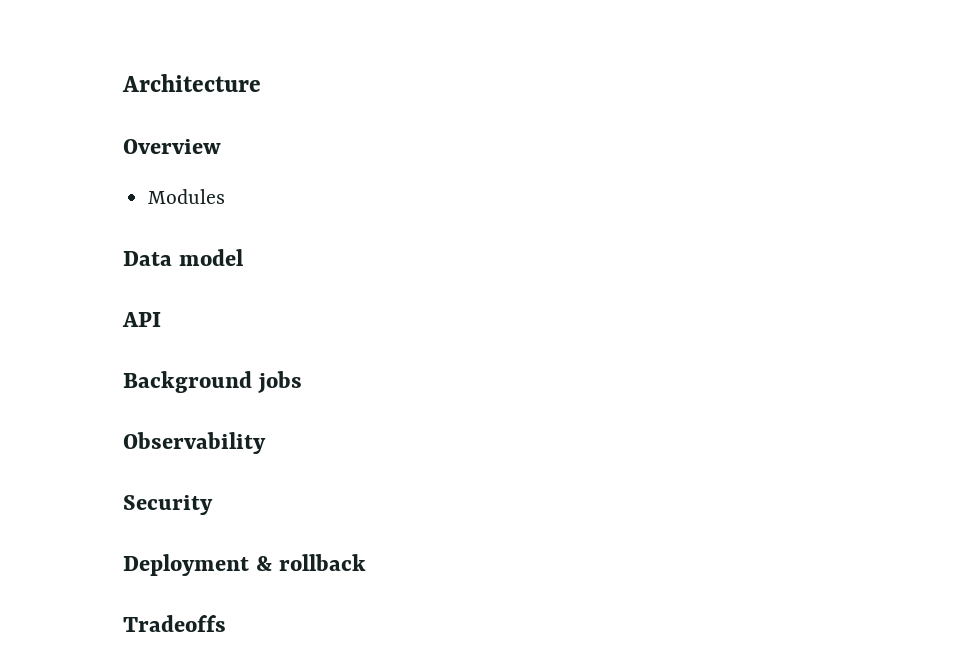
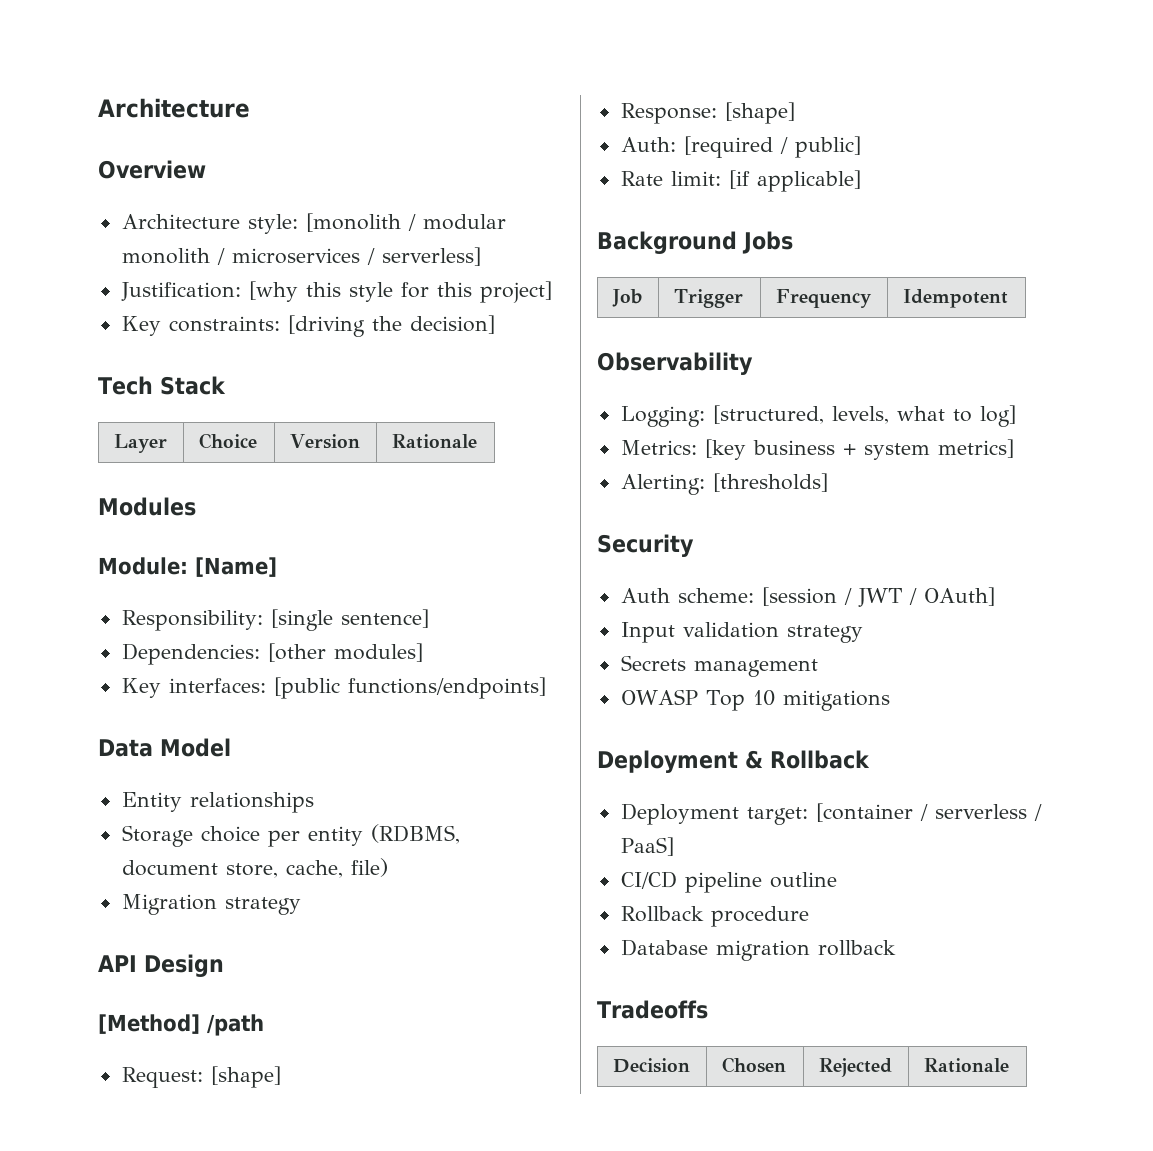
+ Architecture style: [monolith / modular monolith / microservices / serverless]
+ Justification: [why this style for this project]
+ Key constraints: [driving the decision]
+ Tech Stack
+ Layer | Choice | Version | Rationale
  Modules
- Data model
- API
- Background jobs
+ Module: [Name]
+ Responsibility: [single sentence]
+ Dependencies: [other modules]
+ Key interfaces: [public functions/endpoints]
+ Data Model
+ Entity relationships
+ Storage choice per entity (RDBMS, document store, cache, file)
+ Migration strategy
+ API Design
+ [Method] /path
+ Request: [shape]
+ Response: [shape]
+ Auth: [required / public]
+ Rate limit: [if applicable]
+ Background Jobs
+ Job | Trigger | Frequency | Idempotent
  Observability
+ Logging: [structured, levels, what to log]
+ Metrics: [key business + system metrics]
+ Alerting: [thresholds]
  Security
- Deployment & rollback
+ Auth scheme: [session / JWT / OAuth]
+ Input validation strategy
+ Secrets management
+ OWASP Top 10 mitigations
+ Deployment & Rollback
+ Deployment target: [container / serverless / PaaS]
+ CI/CD pipeline outline
+ Rollback procedure
+ Database migration rollback
  Tradeoffs
+ Decision | Chosen | Rejected | Rationale

